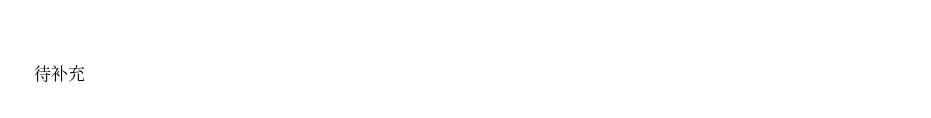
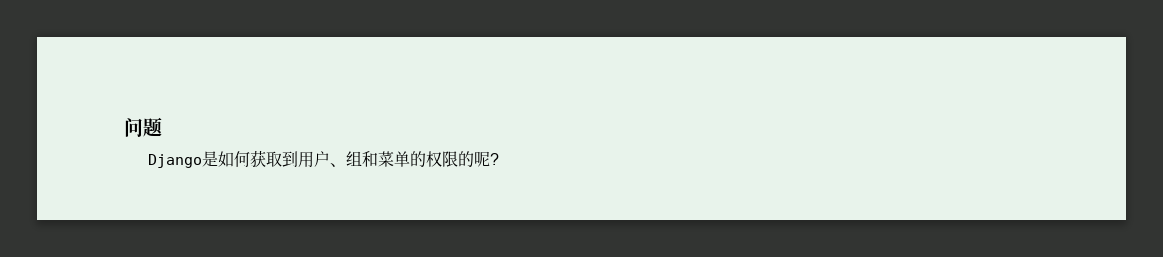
- 待补充
+ 问题
+ Django是如何获取到用户、组和菜单的权限的呢?

